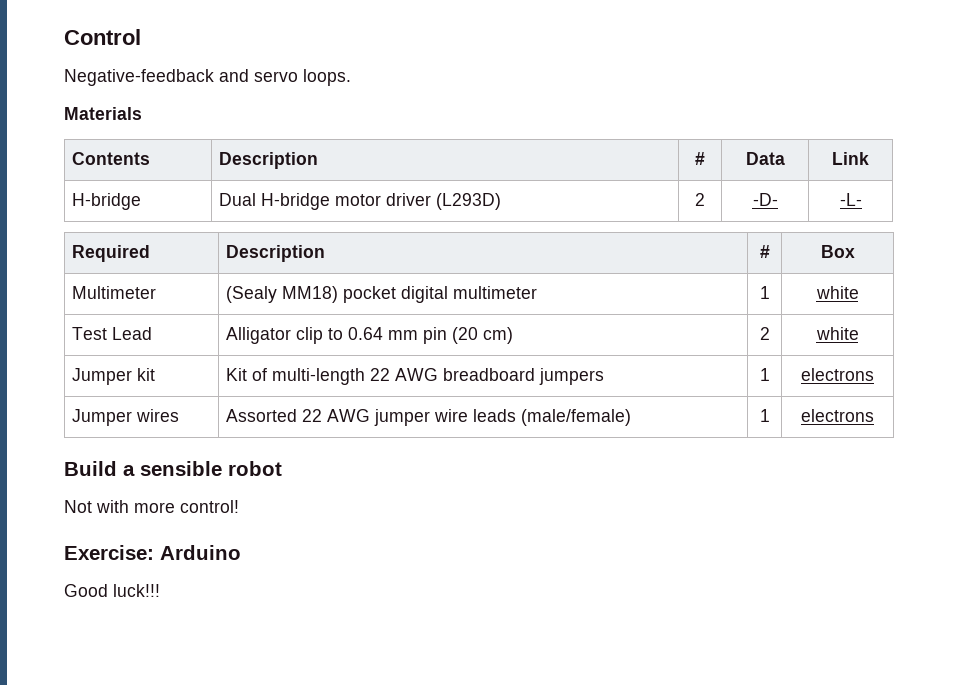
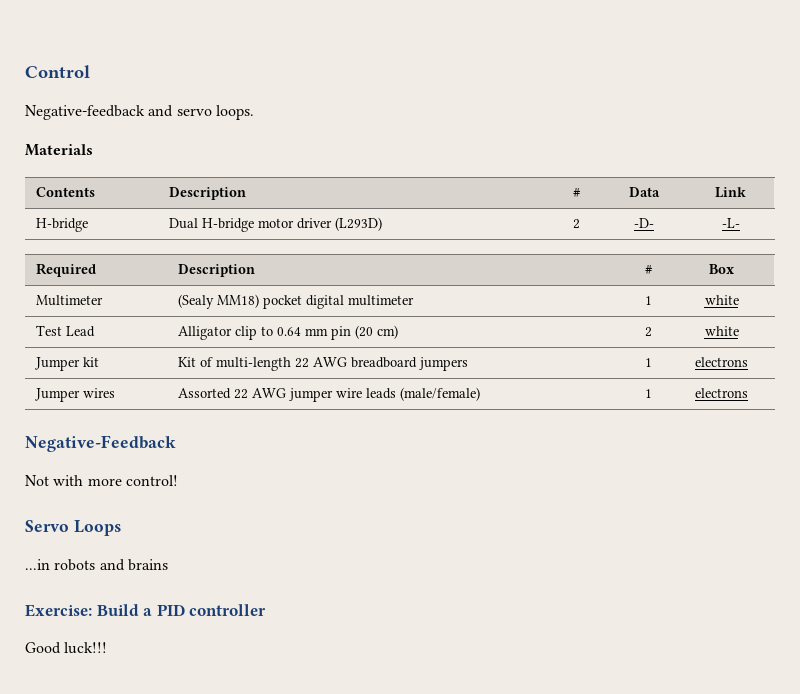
- Build a sensible robot
+ Negative-Feedback
- Exercise: Arduino
+ Servo Loops
+ ...in robots and brains
+ Exercise: Build a PID controller

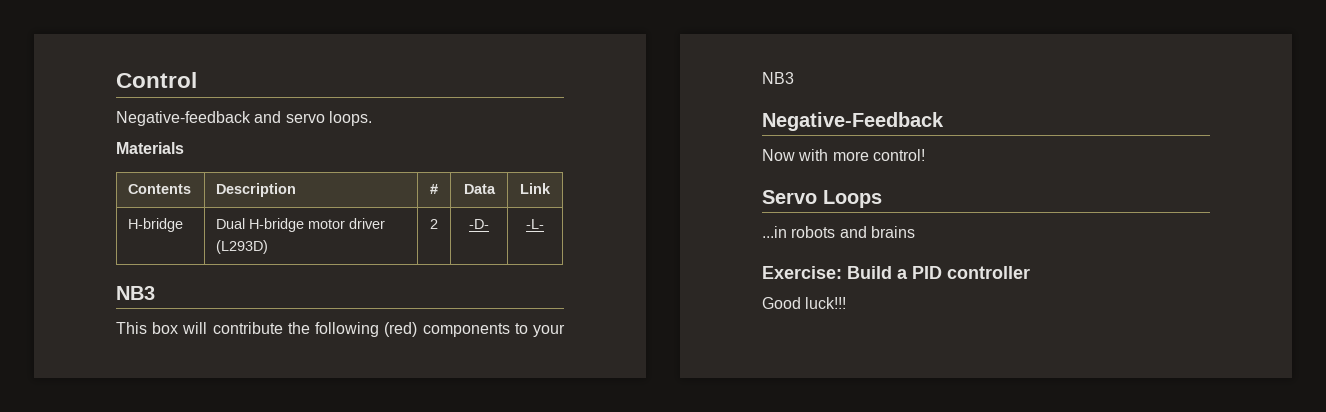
  H-bridge | Dual H-bridge motor driver (L293D) | 2 | -D- | -L-
- Required | Description | # | Box
- Multimeter | (Sealy MM18) pocket digital multimeter | 1 | white
- Test Lead | Alligator clip to 0.64 mm pin (20 cm) | 2 | white
- Jumper kit | Kit of multi-length 22 AWG breadboard jumpers | 1 | electrons
- Jumper wires | Assorted 22 AWG jumper wire leads (male/female) | 1 | electrons
+ NB3
+ This box will contribute the following (red) components to your NB3
- Not with more control!
+ Now with more control!

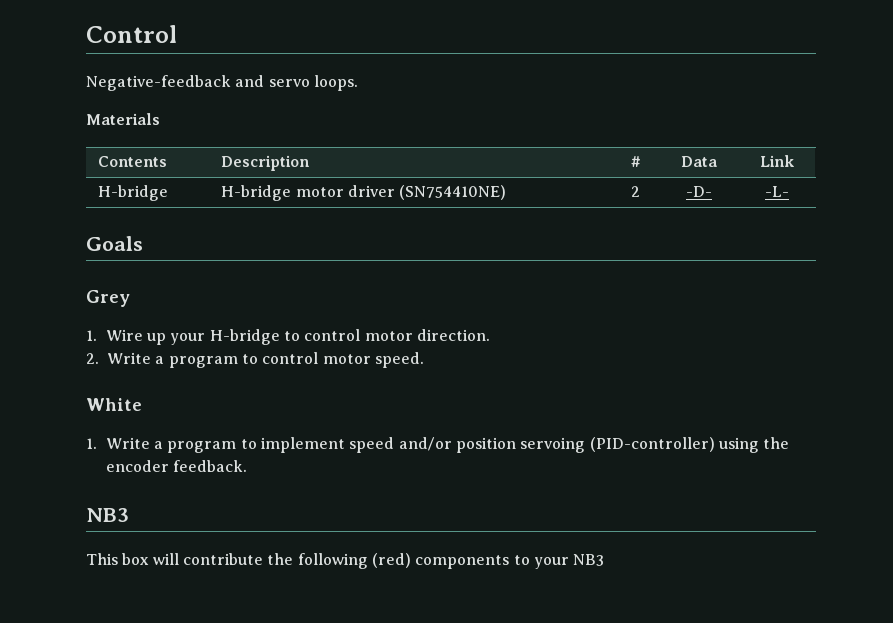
- H-bridge | Dual H-bridge motor driver (L293D) | 2 | -D- | -L-
+ H-bridge | H-bridge motor driver (SN754410NE) | 2 | -D- | -L-
+ Goals
+ Grey
+ 1. Wire up your H-bridge to control motor direction.
+ 2. Write a program to control motor speed.
+ White
+ 1. Write a program to implement speed and/or position servoing (PID-controller) using the encoder feedback.
- Negative-Feedback
- Now with more control!
- Servo Loops
- ...in robots and brains
- Exercise: Build a PID controller
- Good luck!!!

